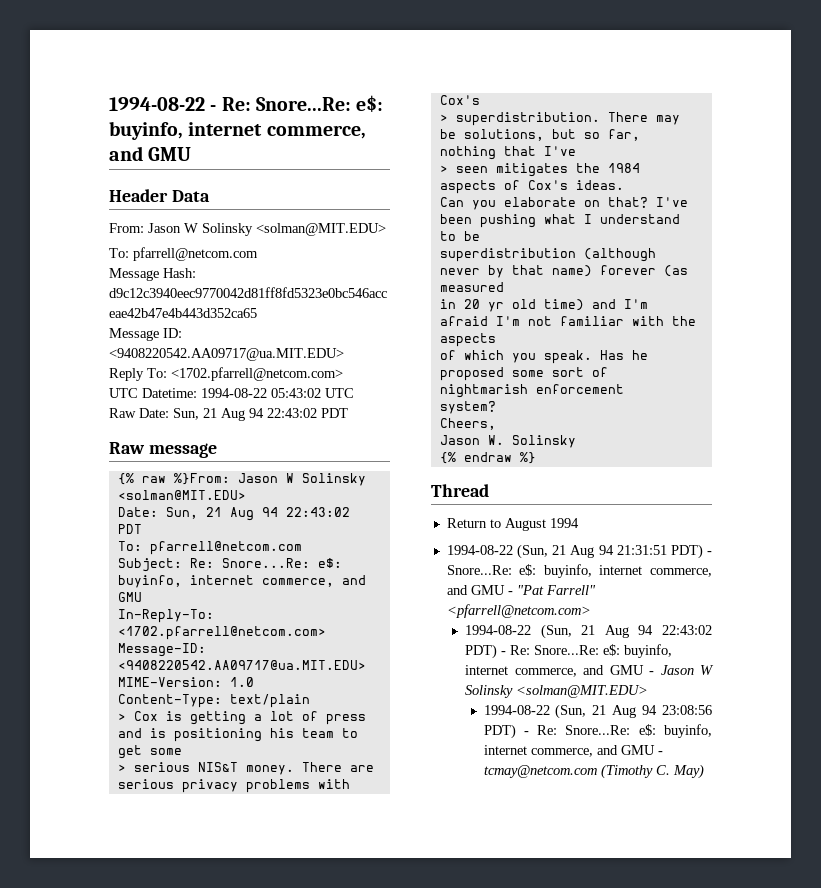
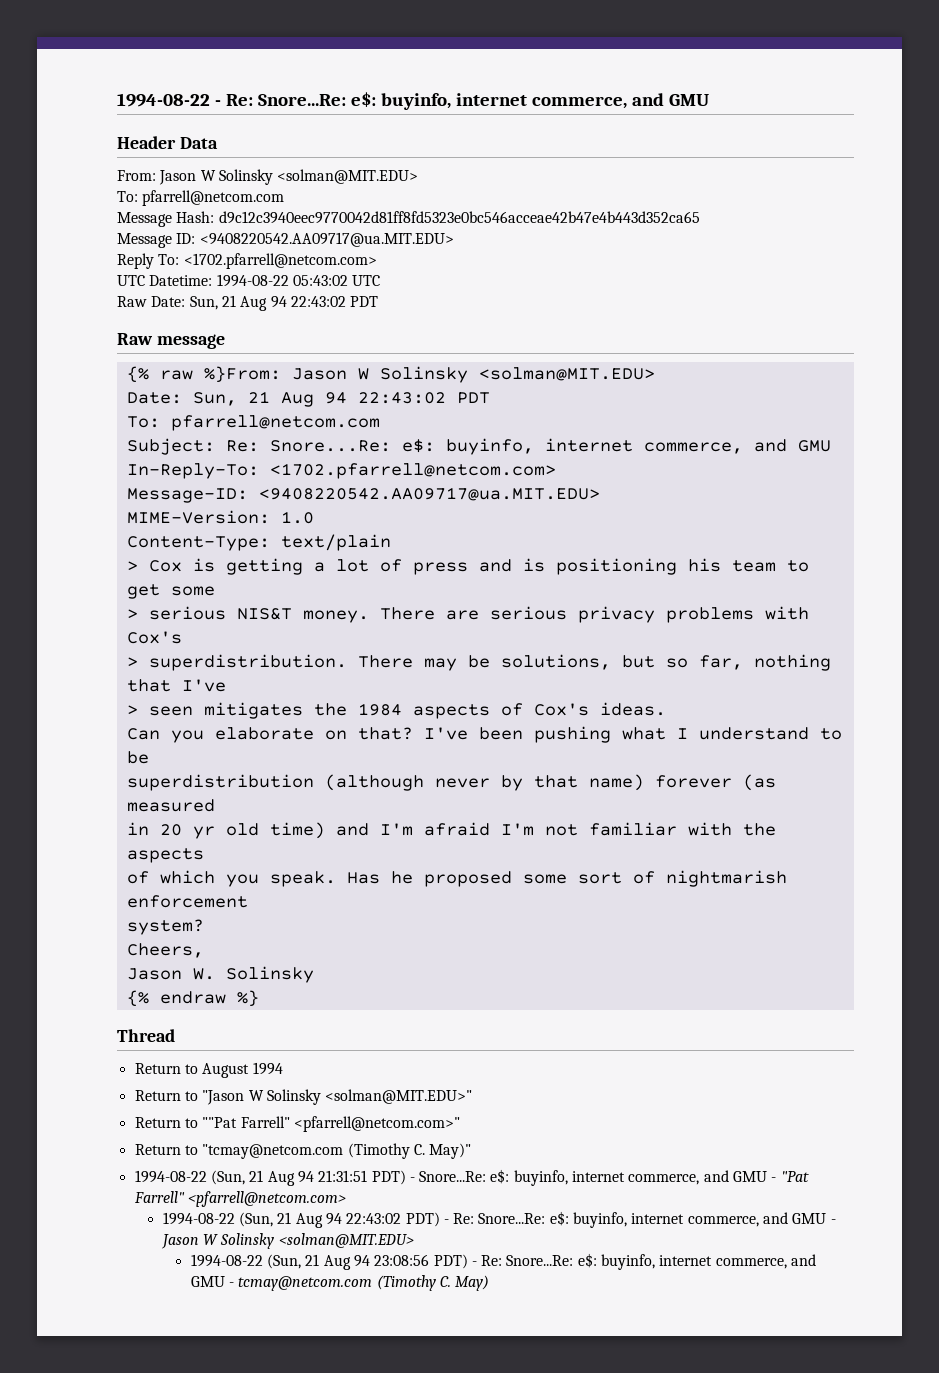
+ Return to "Jason W Solinsky <solman@MIT.EDU>"
+ Return to ""Pat Farrell" <pfarrell@netcom.com>"
+ Return to "tcmay@netcom.com (Timothy C. May)"

